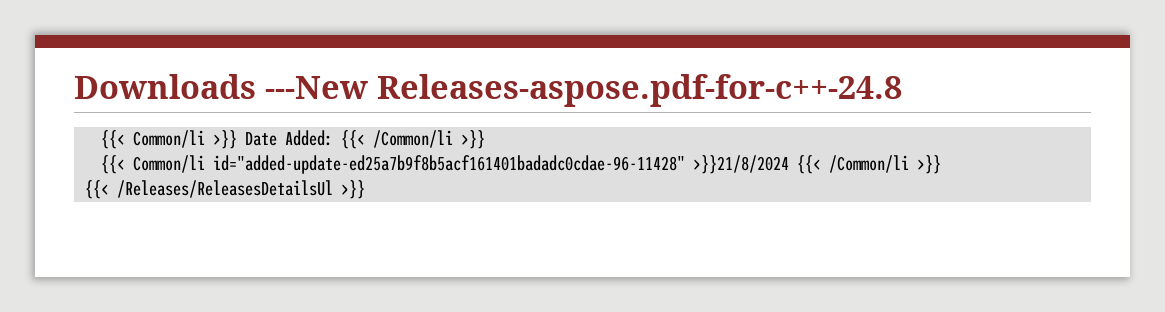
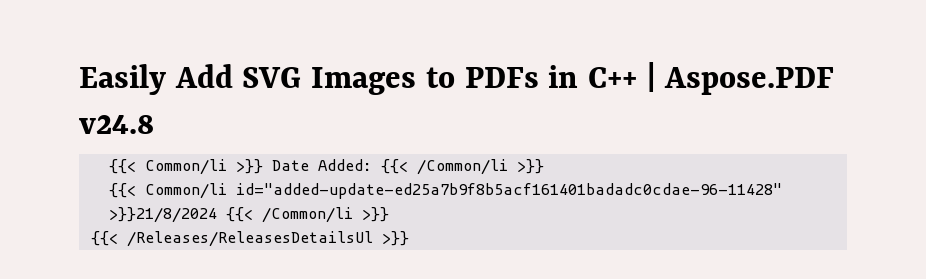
- Downloads ---New Releases-aspose.pdf-for-c++-24.8
+ Easily Add SVG Images to PDFs in C++ | Aspose.PDF v24.8

